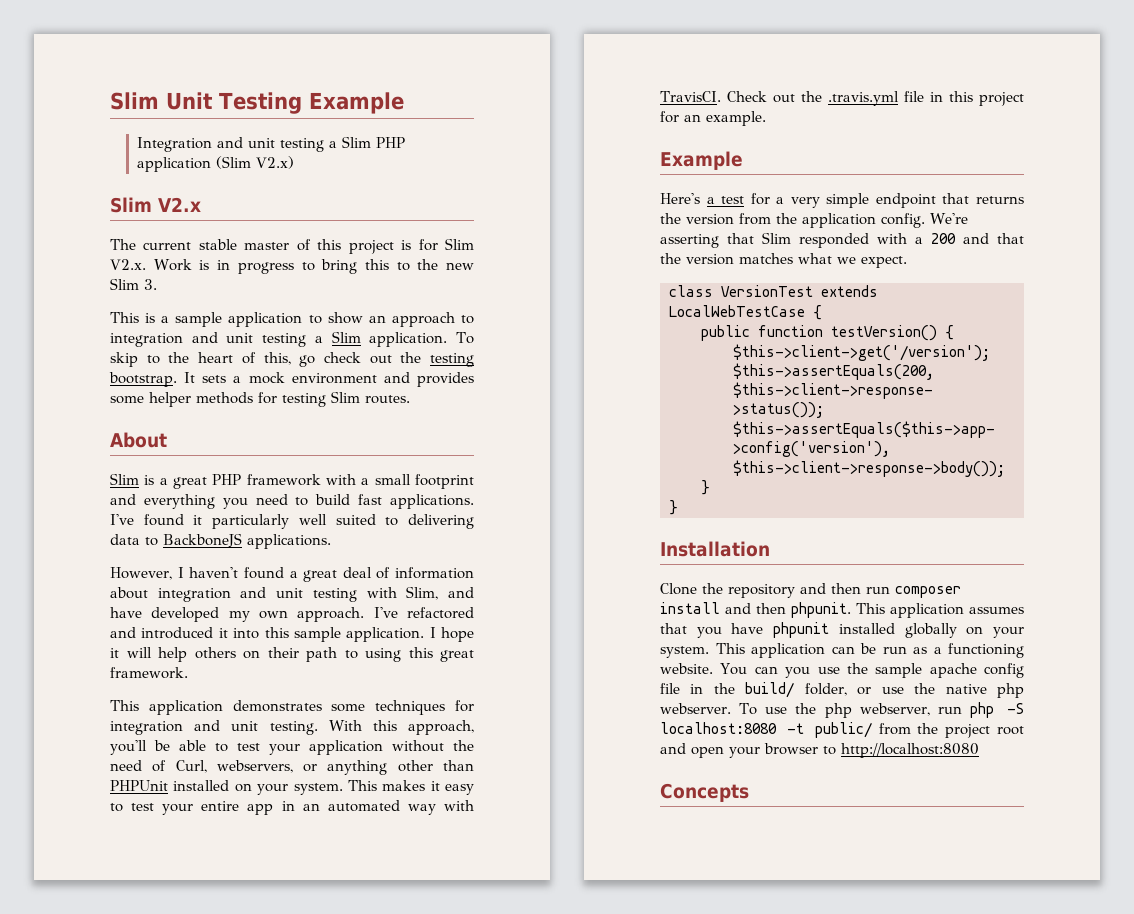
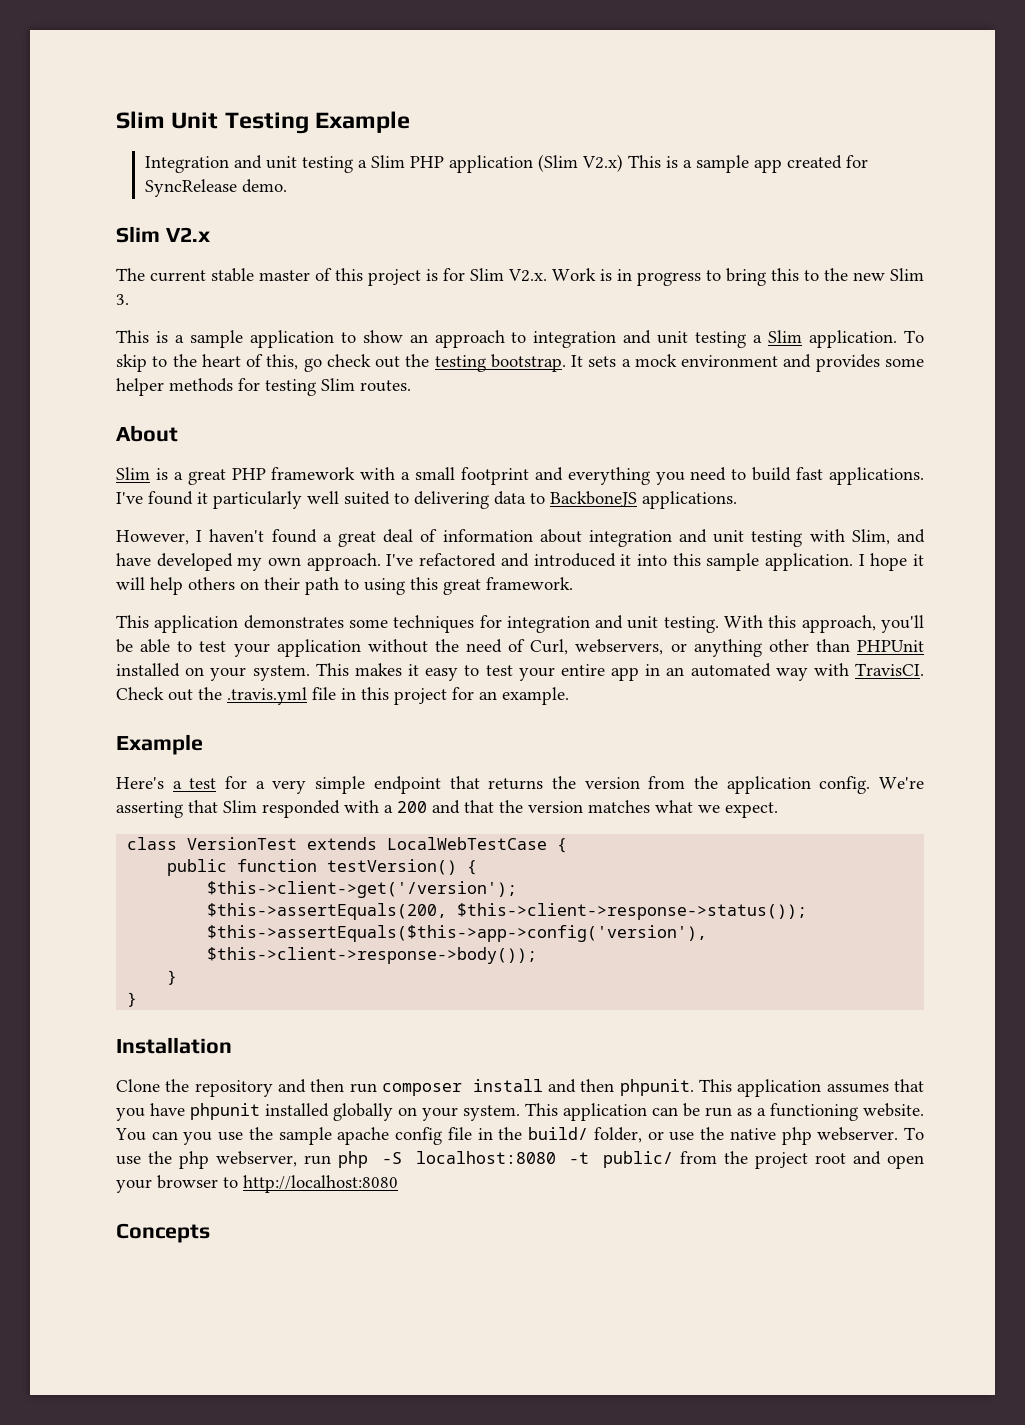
- Integration and unit testing a Slim PHP application (Slim V2.x)
+ Integration and unit testing a Slim PHP application (Slim V2.x) This is a sample app created for SyncRelease demo.

